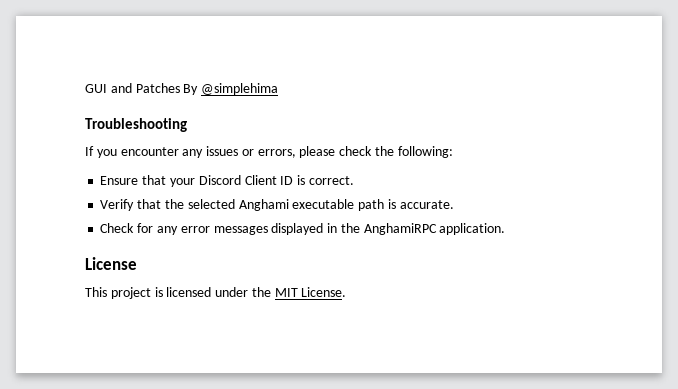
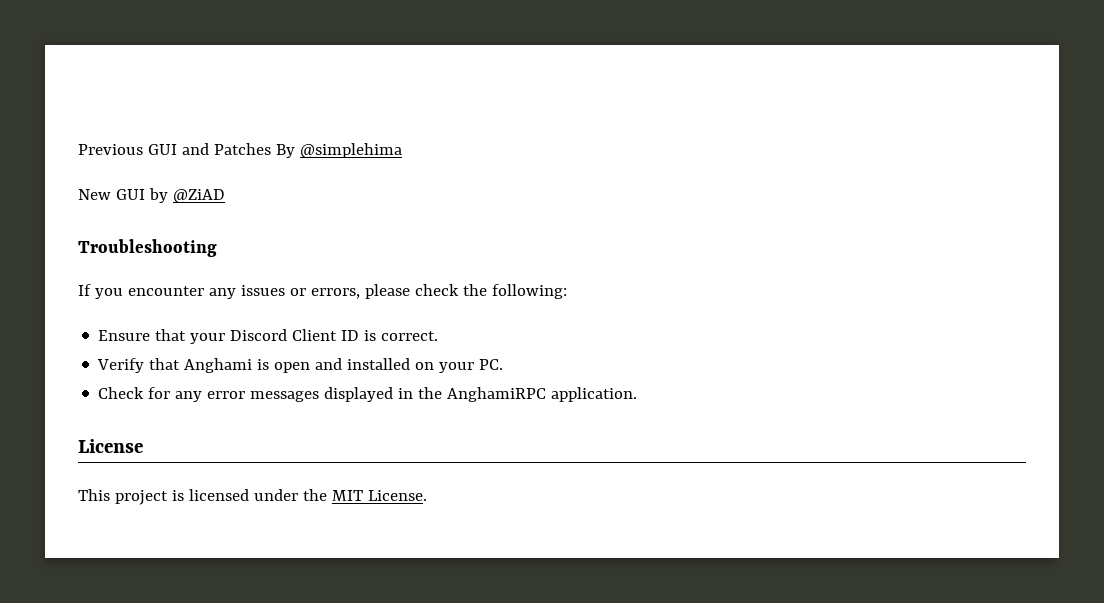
- GUI and Patches By @simplehima
+ Previous GUI and Patches By @simplehima
+ New GUI by @ZiAD
- Verify that the selected Anghami executable path is accurate.
+ Verify that Anghami is open and installed on your PC.

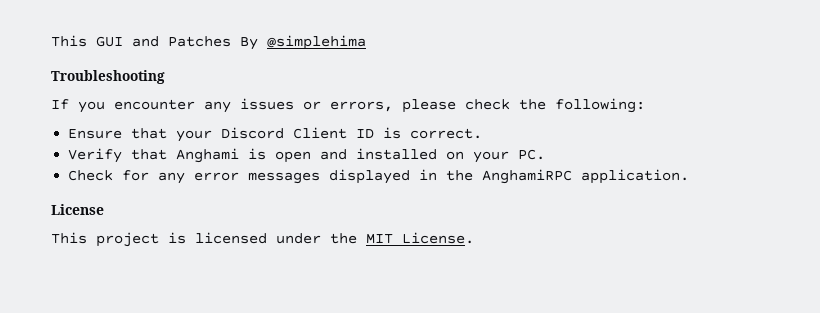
- Previous GUI and Patches By @simplehima
+ This GUI and Patches By @simplehima
- New GUI by @ZiAD

